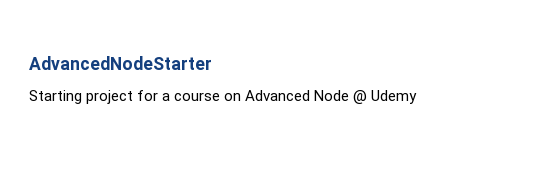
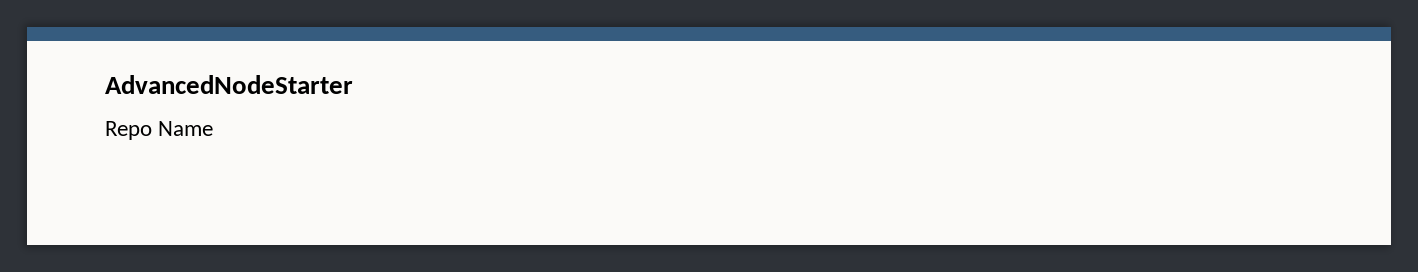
- Starting project for a course on Advanced Node @ Udemy
+ Repo Name

